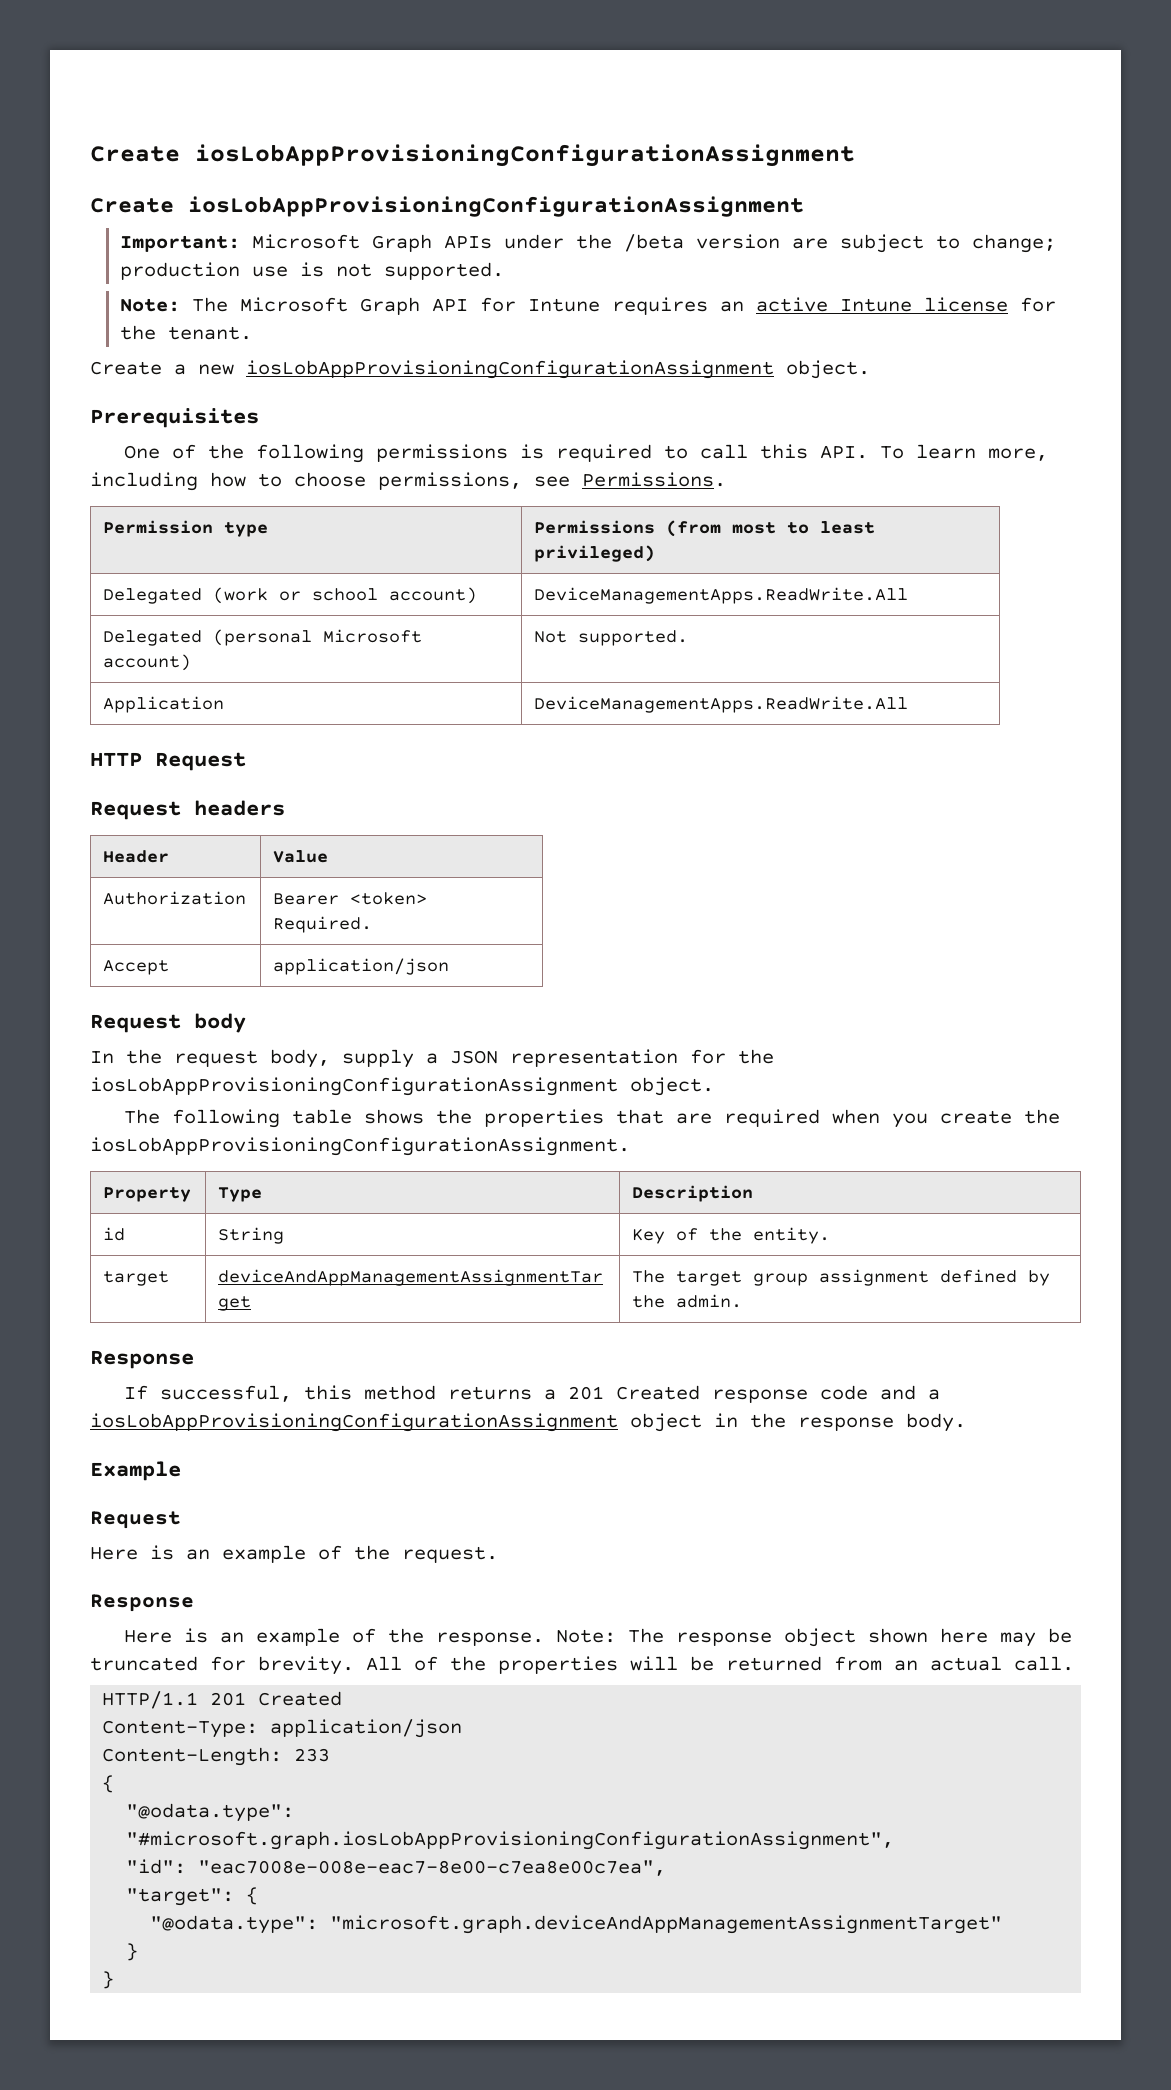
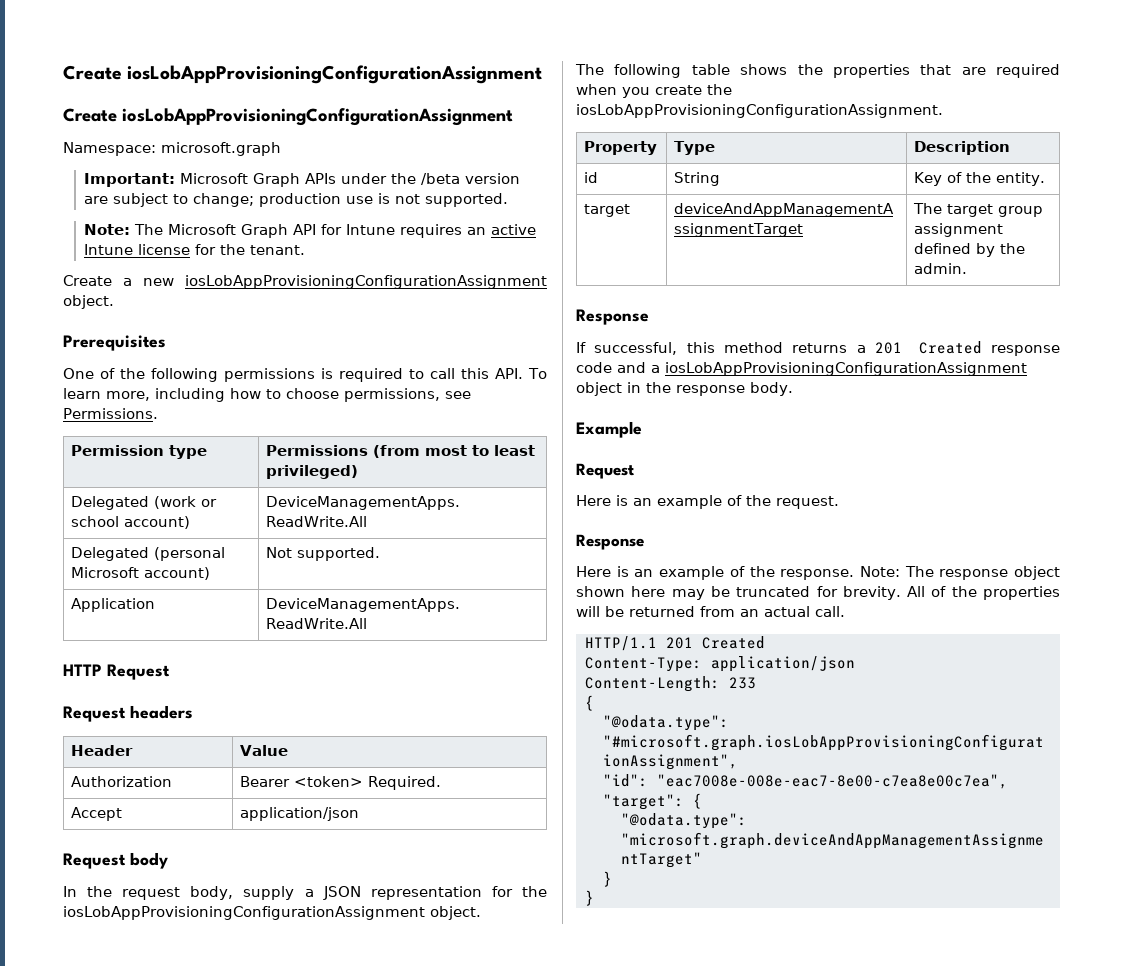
+ Namespace: microsoft.graph

